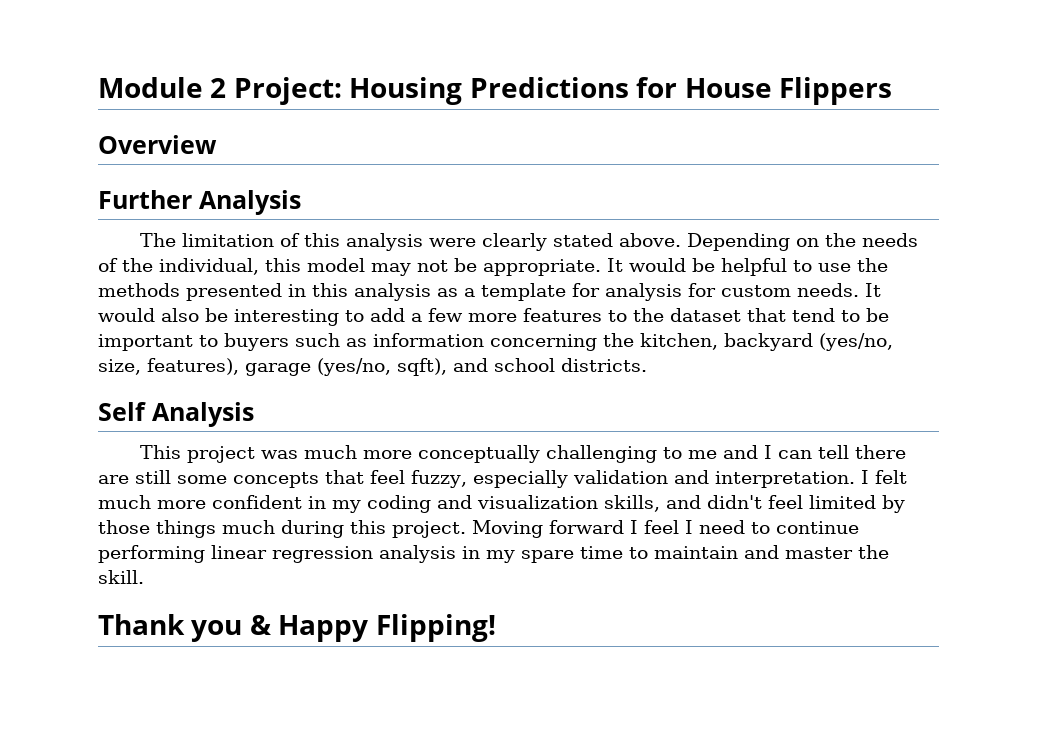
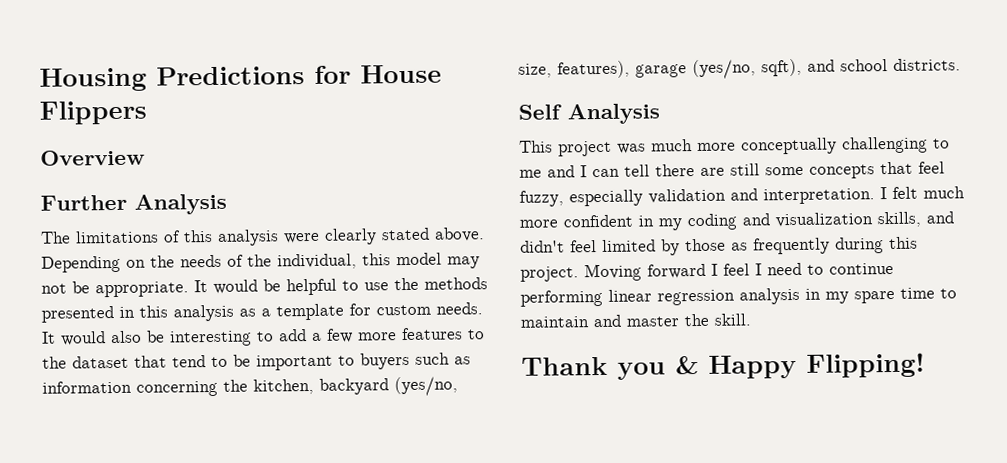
- Module 2 Project: Housing Predictions for House Flippers
+ Housing Predictions for House Flippers
- The limitation of this analysis were clearly stated above.
+ The limitations of this analysis were clearly stated above.
- It would be helpful to use the methods presented in this analysis as a template for analysis for custom needs.
+ It would be helpful to use the methods presented in this analysis as a template for custom needs.
- I felt much more confident in my coding and visualization skills, and didn't feel limited by those things much during this project.
+ I felt much more confident in my coding and visualization skills, and didn't feel limited by those as frequently during this project.

